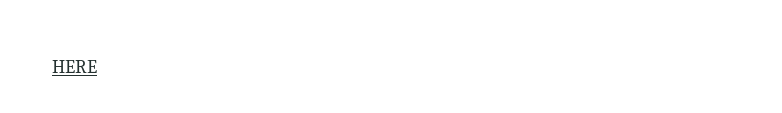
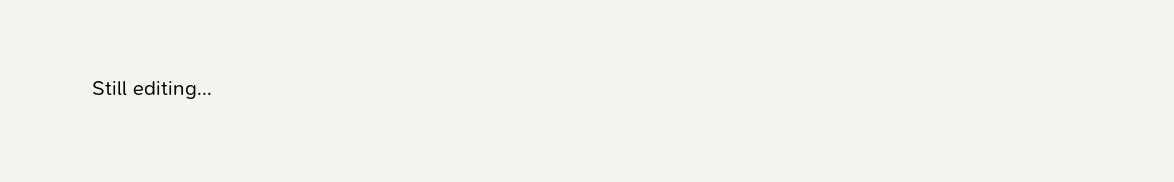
- HERE
+ Still editing...

